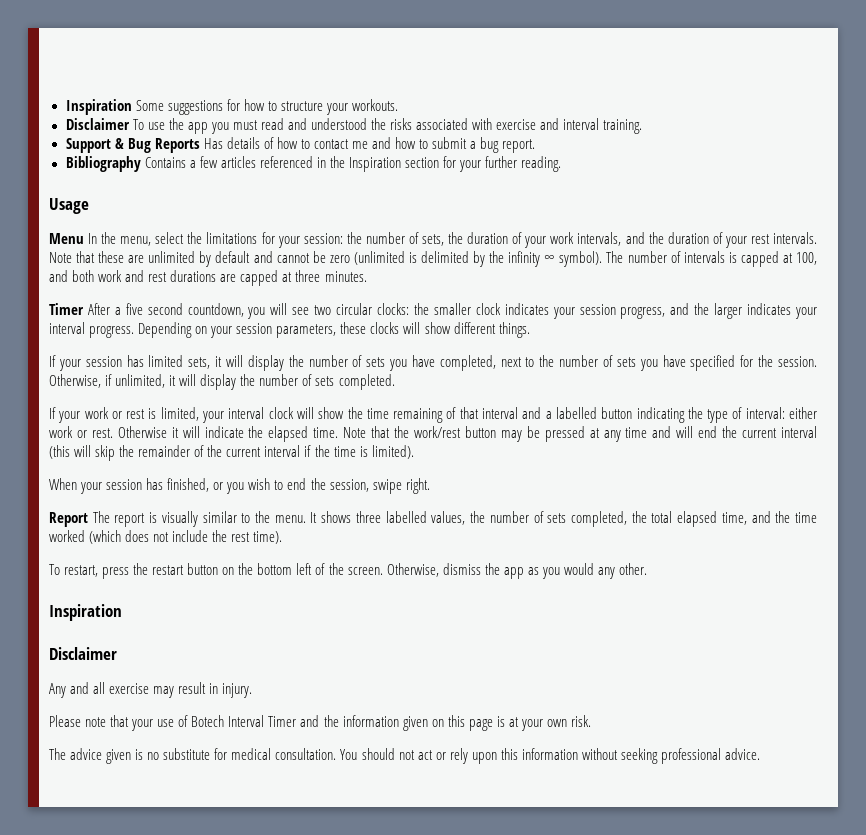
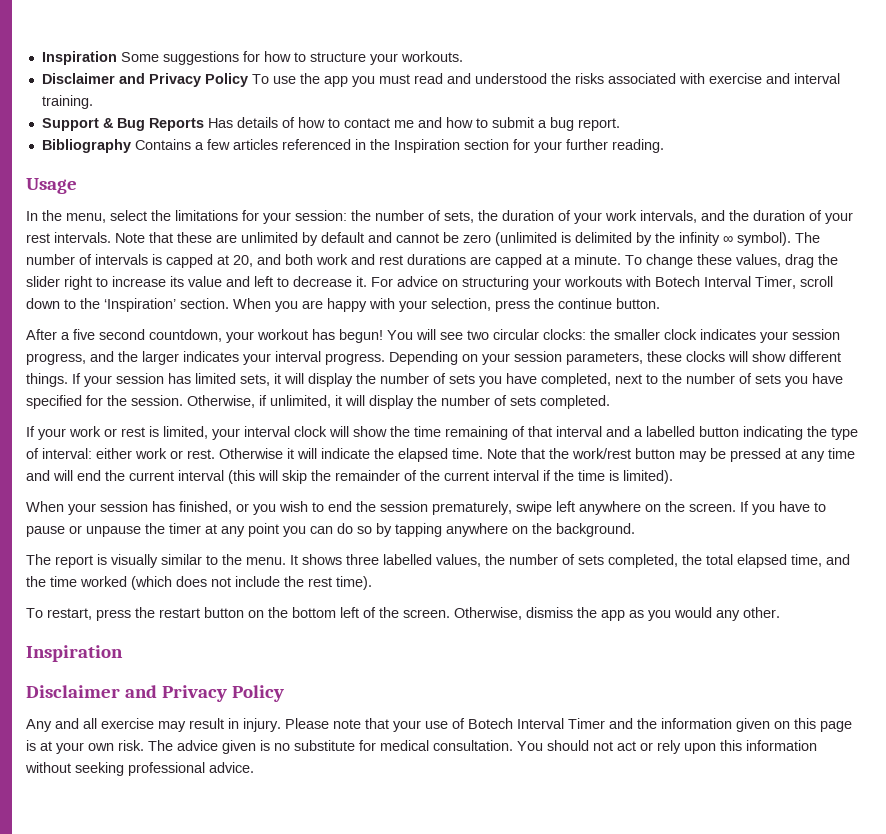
- Disclaimer To use the app you must read and understood the risks associated with exercise and interval training.
+ Disclaimer and Privacy Policy To use the app you must read and understood the risks associated with exercise and interval training.
- Menu In the menu, select the limitations for your session: the number of sets, the duration of your work intervals, and the duration of your rest intervals.
+ In the menu, select the limitations for your session: the number of sets, the duration of your work intervals, and the duration of your rest intervals.
- The number of intervals is capped at 100, and both work and rest durations are capped at three minutes.
- Timer After a five second countdown, you will see two circular clocks: the smaller clock indicates your session progress, and the larger indicates your interval progress.
+ The number of intervals is capped at 20, and both work and rest durations are capped at a minute. To change these values, drag the slider right to increase its value and left to decrease it. For advice on structuring your workouts with Botech Interval Timer, scroll down to the ‘Inspiration’ section. When you are happy with your selection, press the continue button.
+ After a five second countdown, your workout has begun! You will see two circular clocks: the smaller clock indicates your session progress, and the larger indicates your interval progress.
- Depending on your session parameters, these clocks will show different things.
- If your session has limited sets, it will display the number of sets you have completed, next to the number of sets you have specified for the session.
+ Depending on your session parameters, these clocks will show different things. If your session has limited sets, it will display the number of sets you have completed, next to the number of sets you have specified for the session.
- When your session has finished, or you wish to end the session, swipe right.
- Report The report is visually similar to the menu.
+ When your session has finished, or you wish to end the session prematurely, swipe left anywhere on the screen. If you have to pause or unpause the timer at any point you can do so by tapping anywhere on the background.
+ The report is visually similar to the menu.
  Otherwise, dismiss the app as you would any other.
  Inspiration
- Disclaimer
+ Disclaimer and Privacy Policy
- Any and all exercise may result in injury.
- Please note that your use of Botech Interval Timer and the information given on this page is at your own risk.
- The advice given is no substitute for medical consultation.
+ Any and all exercise may result in injury. Please note that your use of Botech Interval Timer and the information given on this page is at your own risk. The advice given is no substitute for medical consultation.

